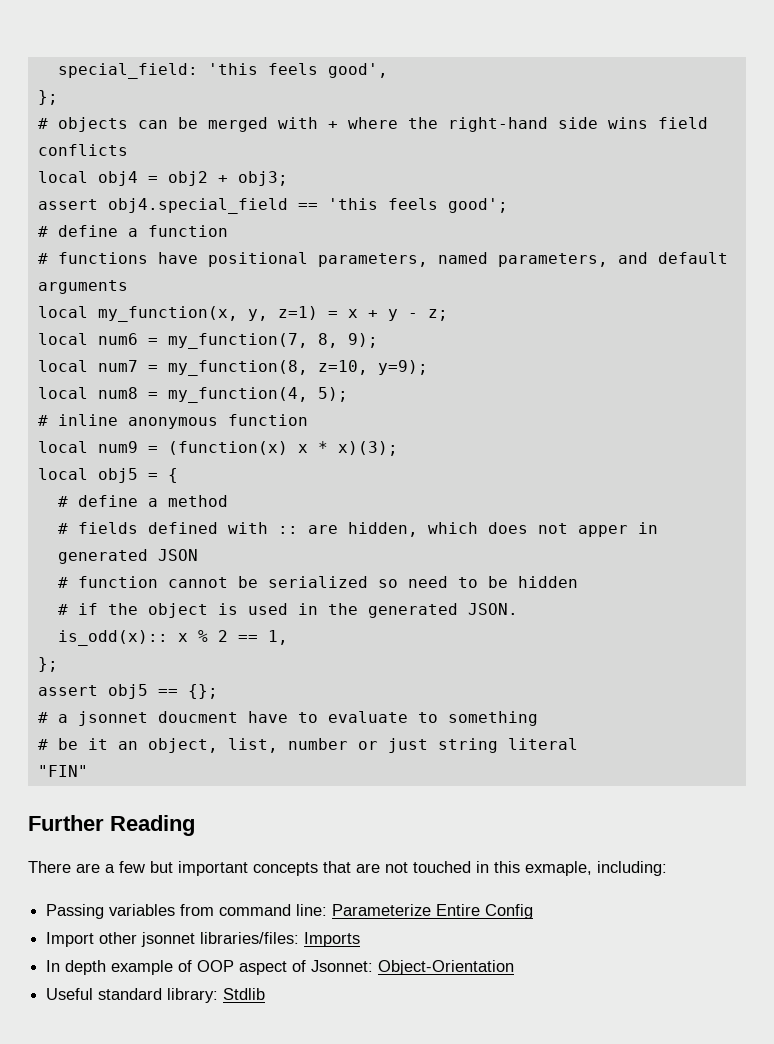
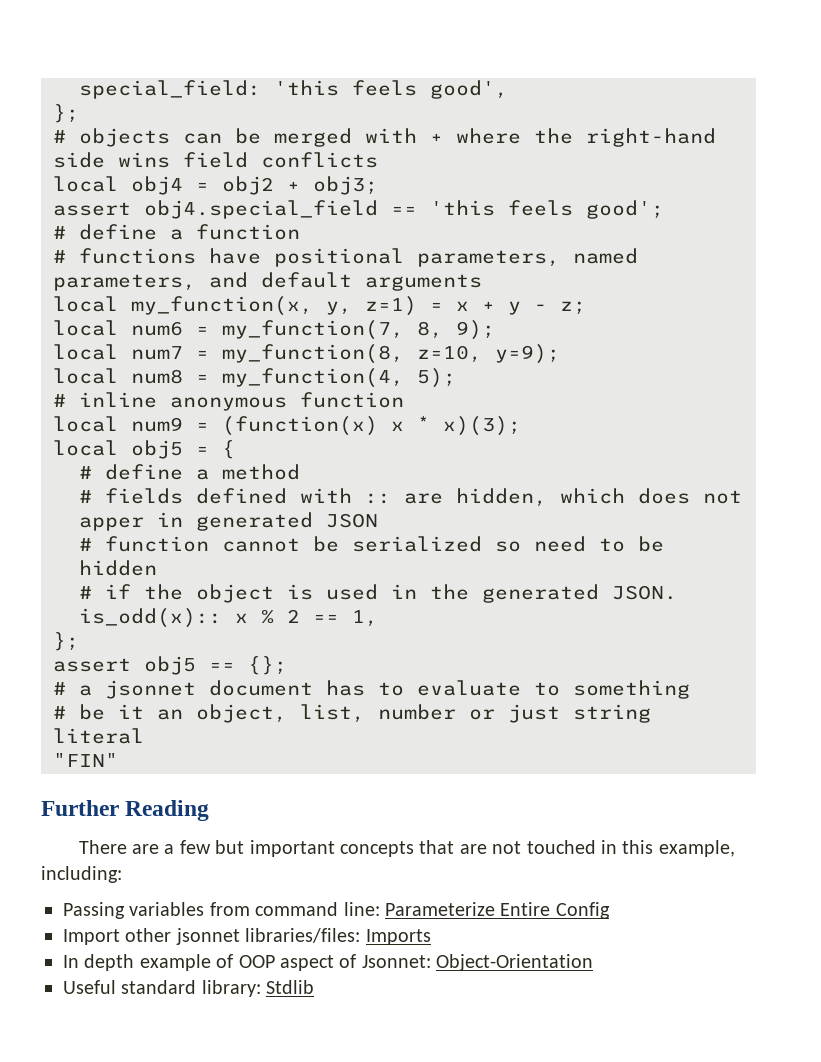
- # a jsonnet doucment have to evaluate to something
+ # a jsonnet document has to evaluate to something
- There are a few but important concepts that are not touched in this exmaple, including:
+ There are a few but important concepts that are not touched in this example, including:

